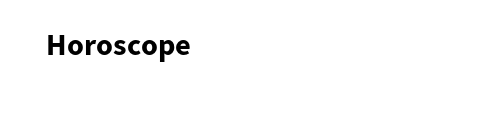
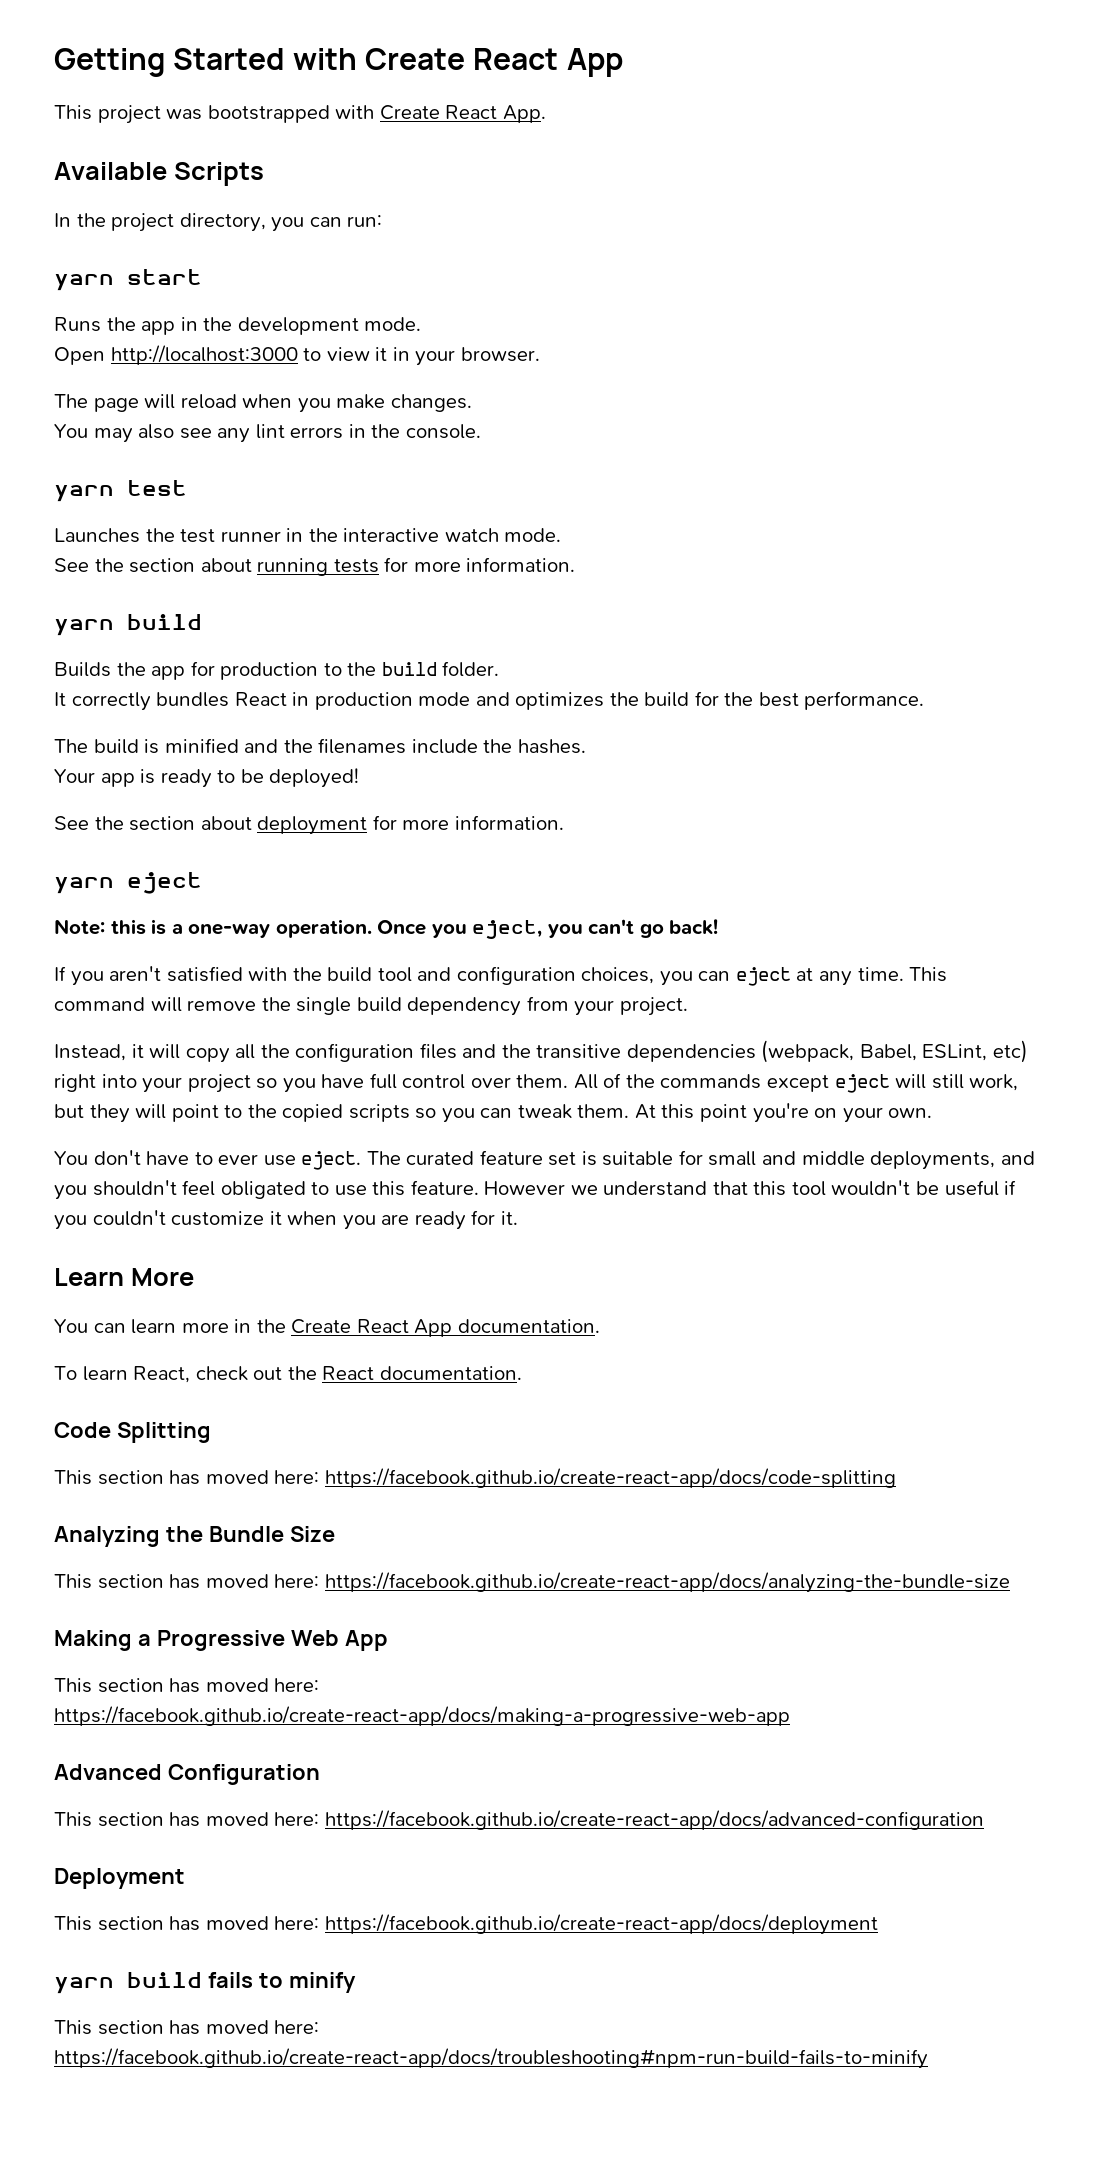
- Horoscope
+ Getting Started with Create React App
+ This project was bootstrapped with Create React App.
+ Available Scripts
+ In the project directory, you can run:
+ yarn start
+ Runs the app in the development mode.
+ Open http://localhost:3000 to view it in your browser.
+ The page will reload when you make changes.
+ You may also see any lint errors in the console.
+ yarn test
+ Launches the test runner in the interactive watch mode.
+ See the section about running tests for more information.
+ yarn build
+ Builds the app for production to the build folder.
+ It correctly bundles React in production mode and optimizes the build for the best performance.
+ The build is minified and the filenames include the hashes.
+ Your app is ready to be deployed!
+ See the section about deployment for more information.
+ yarn eject
+ Note: this is a one-way operation. Once you eject, you can't go back!
+ If you aren't satisfied with the build tool and configuration choices, you can eject at any time. This command will remove the single build dependency from your project.
+ Instead, it will copy all the configuration files and the transitive dependencies (webpack, Babel, ESLint, etc) right into your project so you have full control over them. All of the commands except eject will still work, but they will point to the copied scripts so you can tweak them. At this point you're on your own.
+ You don't have to ever use eject. The curated feature set is suitable for small and middle deployments, and you shouldn't feel obligated to use this feature. However we understand that this tool wouldn't be useful if you couldn't customize it when you are ready for it.
+ Learn More
+ You can learn more in the Create React App documentation.
+ To learn React, check out the React documentation.
+ Code Splitting
+ This section has moved here: https://facebook.github.io/create-react-app/docs/code-splitting
+ Analyzing the Bundle Size
+ This section has moved here: https://facebook.github.io/create-react-app/docs/analyzing-the-bundle-size
+ Making a Progressive Web App
+ This section has moved here: https://facebook.github.io/create-react-app/docs/making-a-progressive-web-app
+ Advanced Configuration
+ This section has moved here: https://facebook.github.io/create-react-app/docs/advanced-configuration
+ Deployment
+ This section has moved here: https://facebook.github.io/create-react-app/docs/deployment
+ yarn build fails to minify
+ This section has moved here: https://facebook.github.io/create-react-app/docs/troubleshooting#npm-run-build-fails-to-minify

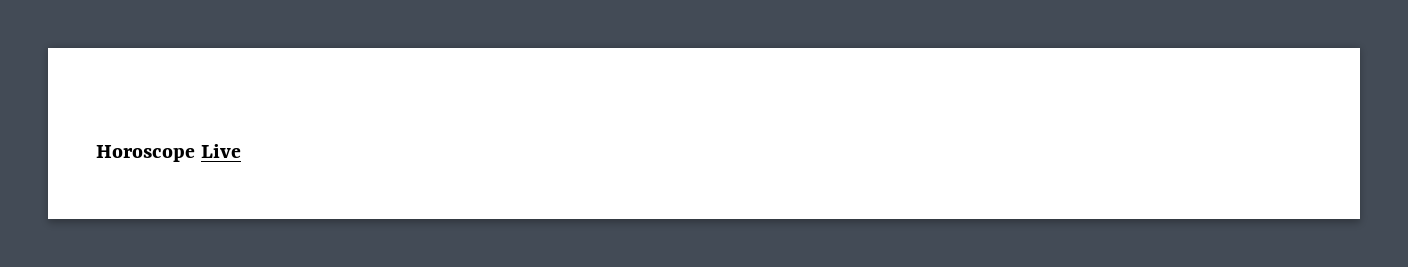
- Getting Started with Create React App
- This project was bootstrapped with Create React App.
- Available Scripts
- In the project directory, you can run:
- yarn start
- Runs the app in the development mode.
- Open http://localhost:3000 to view it in your browser.
- The page will reload when you make changes.
- You may also see any lint errors in the console.
- yarn test
- Launches the test runner in the interactive watch mode.
- See the section about running tests for more information.
- yarn build
- Builds the app for production to the build folder.
- It correctly bundles React in production mode and optimizes the build for the best performance.
- The build is minified and the filenames include the hashes.
- Your app is ready to be deployed!
- See the section about deployment for more information.
- yarn eject
- Note: this is a one-way operation. Once you eject, you can't go back!
- If you aren't satisfied with the build tool and configuration choices, you can eject at any time. This command will remove the single build dependency from your project.
- Instead, it will copy all the configuration files and the transitive dependencies (webpack, Babel, ESLint, etc) right into your project so you have full control over them. All of the commands except eject will still work, but they will point to the copied scripts so you can tweak them. At this point you're on your own.
- You don't have to ever use eject. The curated feature set is suitable for small and middle deployments, and you shouldn't feel obligated to use this feature. However we understand that this tool wouldn't be useful if you couldn't customize it when you are ready for it.
- Learn More
- You can learn more in the Create React App documentation.
- To learn React, check out the React documentation.
- Code Splitting
- This section has moved here: https://facebook.github.io/create-react-app/docs/code-splitting
- Analyzing the Bundle Size
- This section has moved here: https://facebook.github.io/create-react-app/docs/analyzing-the-bundle-size
- Making a Progressive Web App
- This section has moved here: https://facebook.github.io/create-react-app/docs/making-a-progressive-web-app
- Advanced Configuration
- This section has moved here: https://facebook.github.io/create-react-app/docs/advanced-configuration
- Deployment
- This section has moved here: https://facebook.github.io/create-react-app/docs/deployment
- yarn build fails to minify
- This section has moved here: https://facebook.github.io/create-react-app/docs/troubleshooting#npm-run-build-fails-to-minify
+ Horoscope Live

